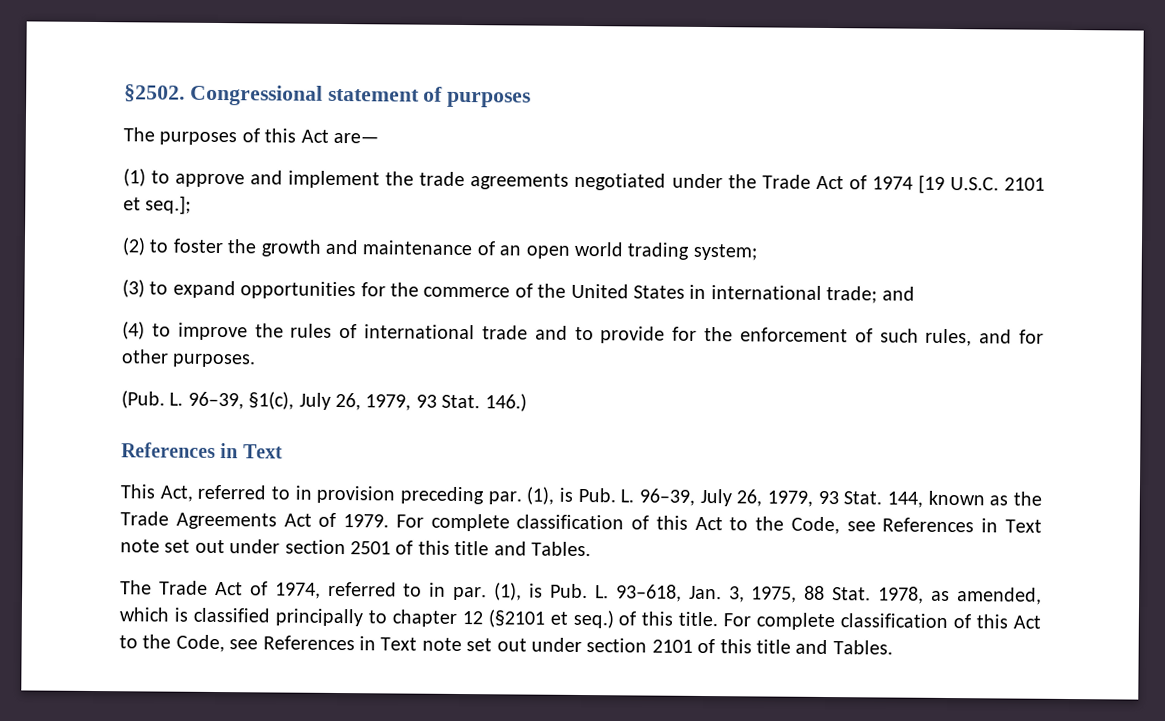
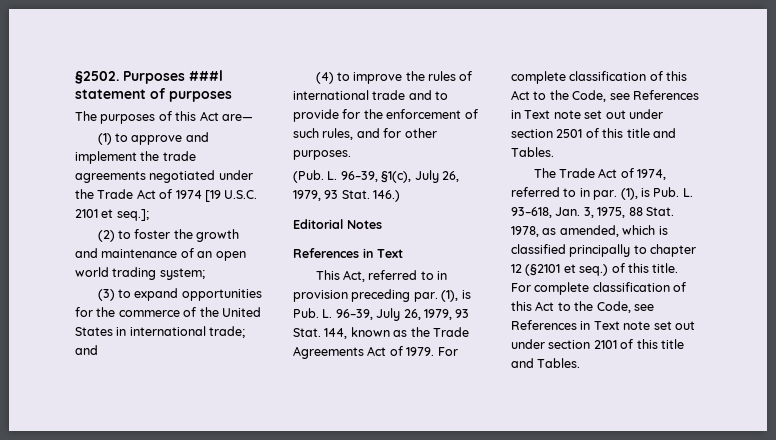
- Congressional statement of purposes
+ Purposes ###l statement of purposes
+ Editorial Notes

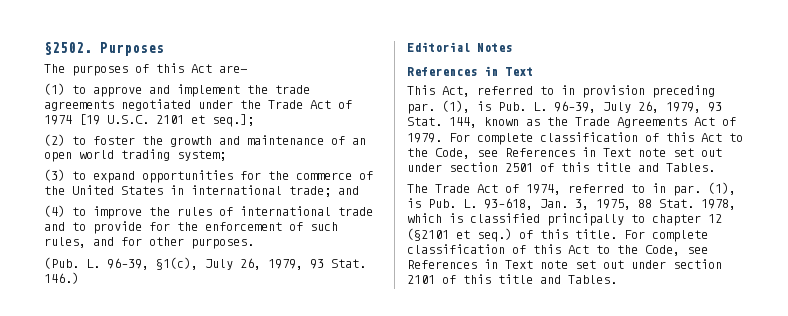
- Purposes ###l statement of purposes
+ Purposes
- 1978, as amended, which is classified principally to chapter 12 (§2101 et seq.) of this title.
+ 1978, which is classified principally to chapter 12 (§2101 et seq.) of this title.

